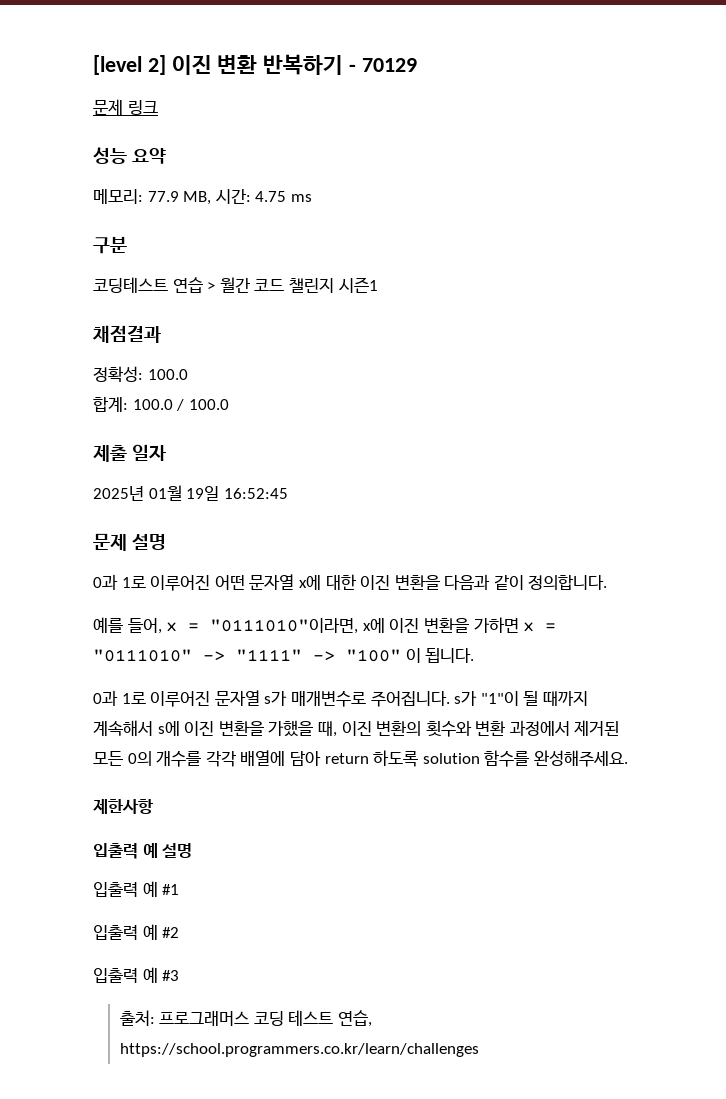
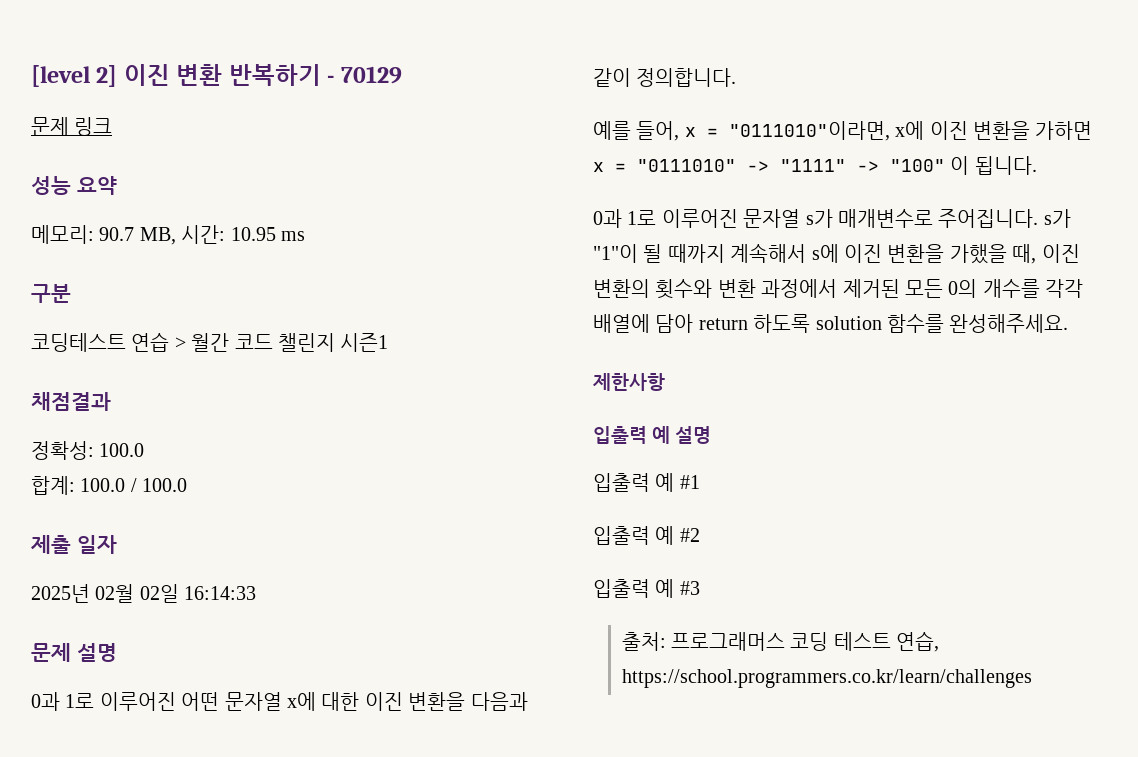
- 메모리: 77.9 MB, 시간: 4.75 ms
+ 메모리: 90.7 MB, 시간: 10.95 ms
- 2025년 01월 19일 16:52:45
+ 2025년 02월 02일 16:14:33

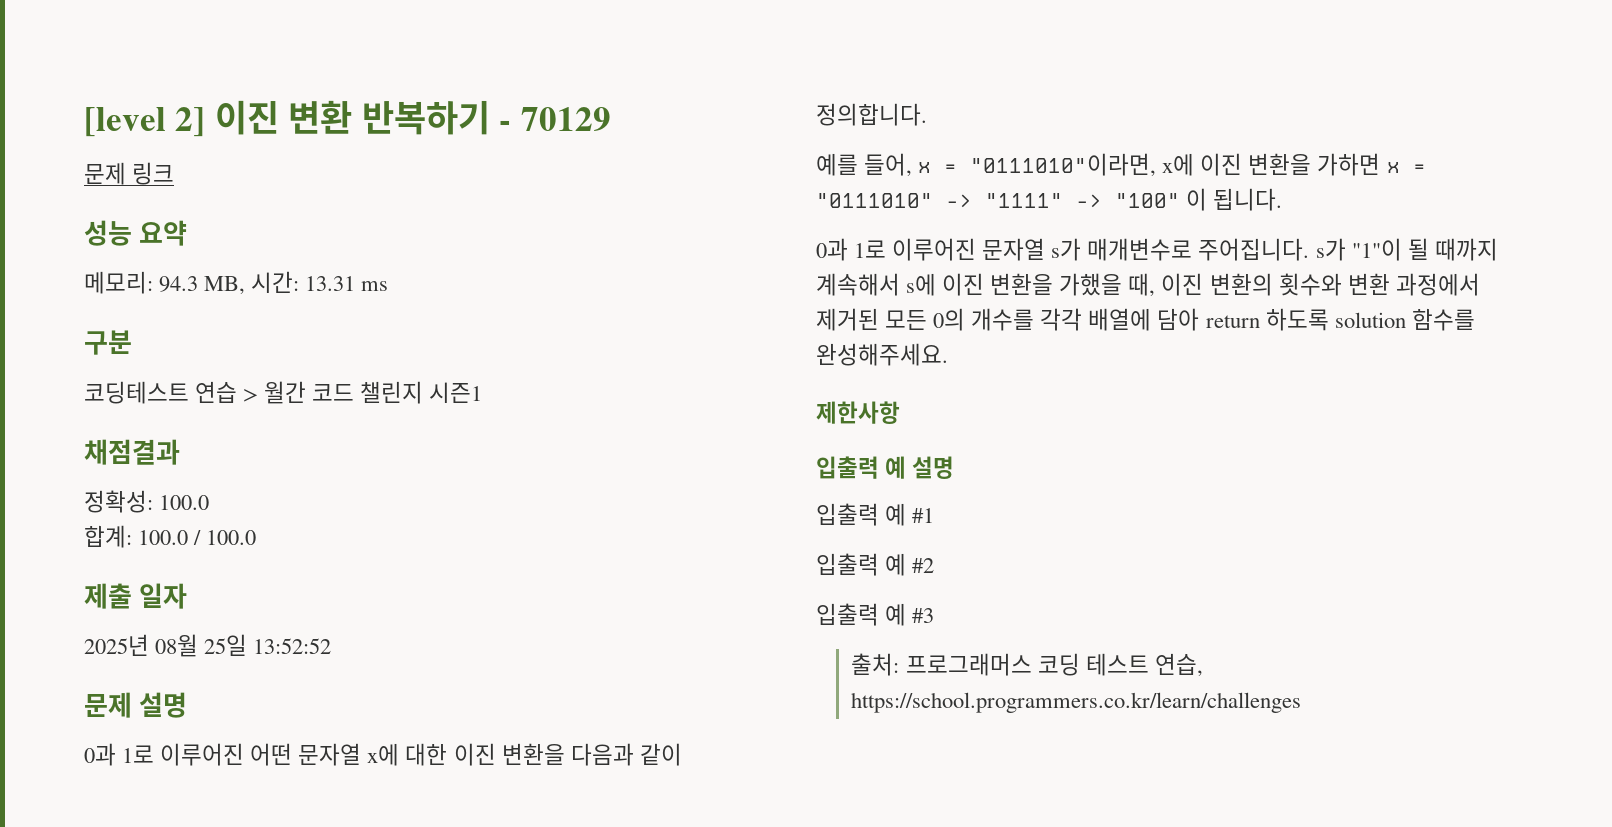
- 메모리: 90.7 MB, 시간: 10.95 ms
+ 메모리: 94.3 MB, 시간: 13.31 ms
- 2025년 02월 02일 16:14:33
+ 2025년 08월 25일 13:52:52

